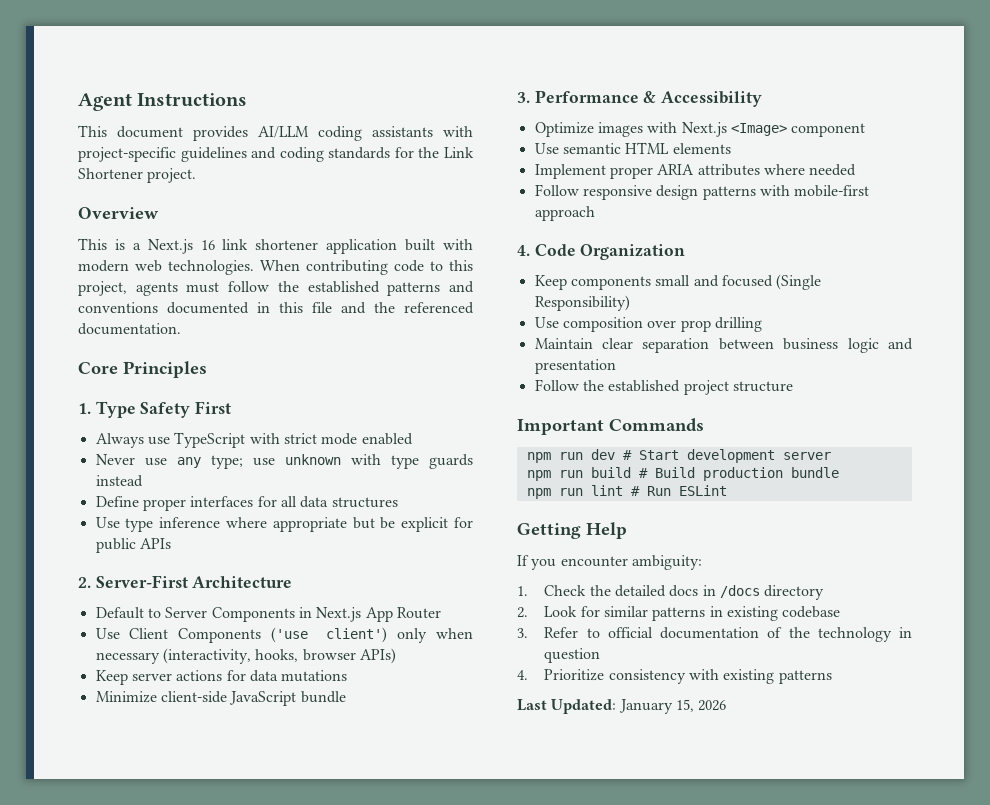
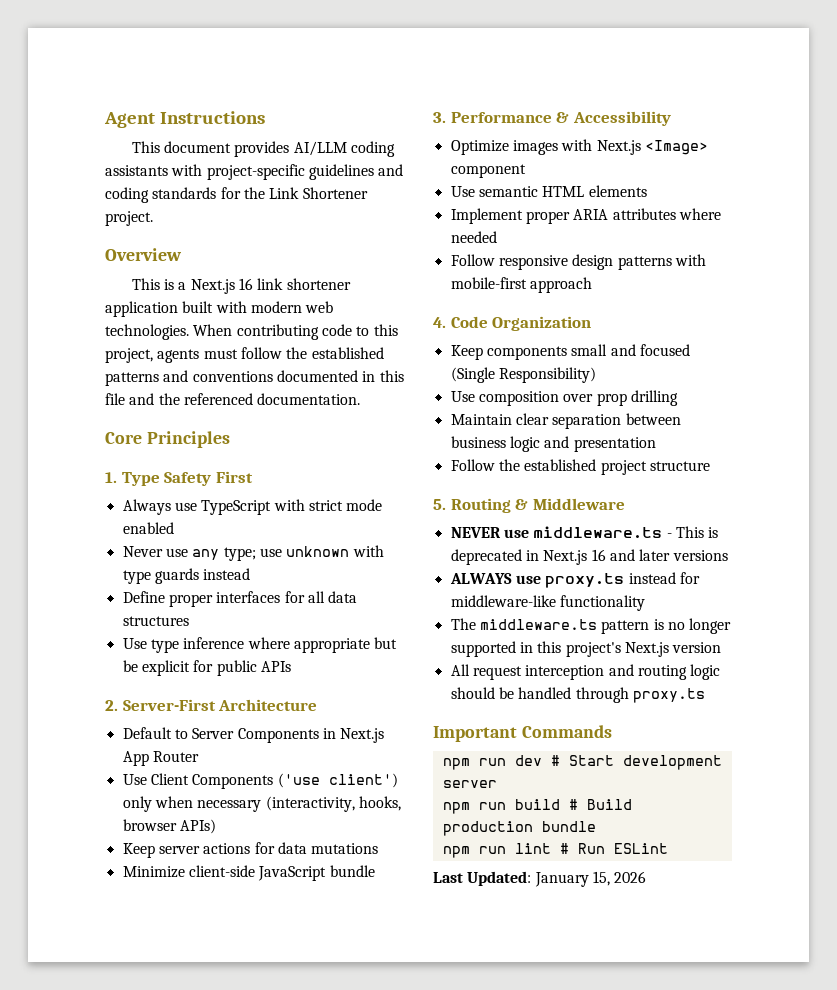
+ 5. Routing & Middleware
+ NEVER use middleware.ts - This is deprecated in Next.js 16 and later versions
+ ALWAYS use proxy.ts instead for middleware-like functionality
+ The middleware.ts pattern is no longer supported in this project's Next.js version
+ All request interception and routing logic should be handled through proxy.ts
- Getting Help
- If you encounter ambiguity:
- 1. Check the detailed docs in /docs directory
- 2. Look for similar patterns in existing codebase
- 3. Refer to official documentation of the technology in question
- 4. Prioritize consistency with existing patterns

